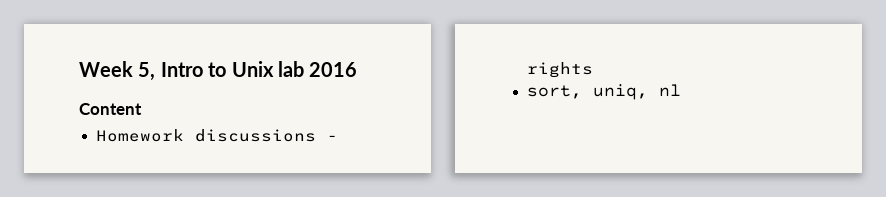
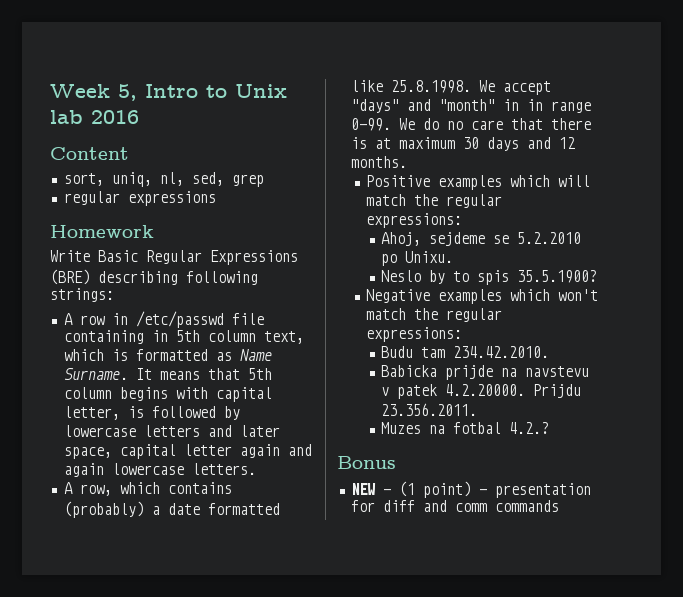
- Homework discussions - rights
- sort, uniq, nl
+ sort, uniq, nl, sed, grep
+ regular expressions
+ Homework
+ Write Basic Regular Expressions (BRE) describing following strings:
+ A row in /etc/passwd file containing in 5th column text, which is formatted as Name Surname. It means that 5th column begins with capital letter, is followed by lowercase letters and later space, capital letter again and again lowercase letters.
+ A row, which contains (probably) a date formatted like 25.8.1998. We accept "days" and "month" in in range 0-99. We do no care that there is at maximum 30 days and 12 months.
+ Positive examples which will match the regular expressions:
+ Ahoj, sejdeme se 5.2.2010 po Unixu.
+ Neslo by to spis 35.5.1900?
+ Negative examples which won't match the regular expressions:
+ Budu tam 234.42.2010.
+ Babicka prijde na navstevu v patek 4.2.20000. Prijdu 23.356.2011.
+ Muzes na fotbal 4.2.?
+ Bonus
+ NEW - (1 point) - presentation for diff and comm commands

